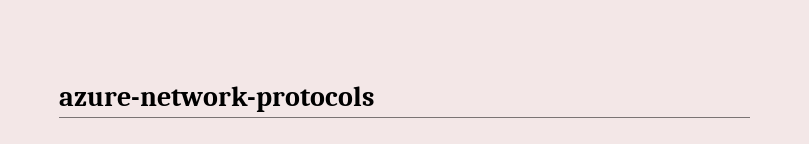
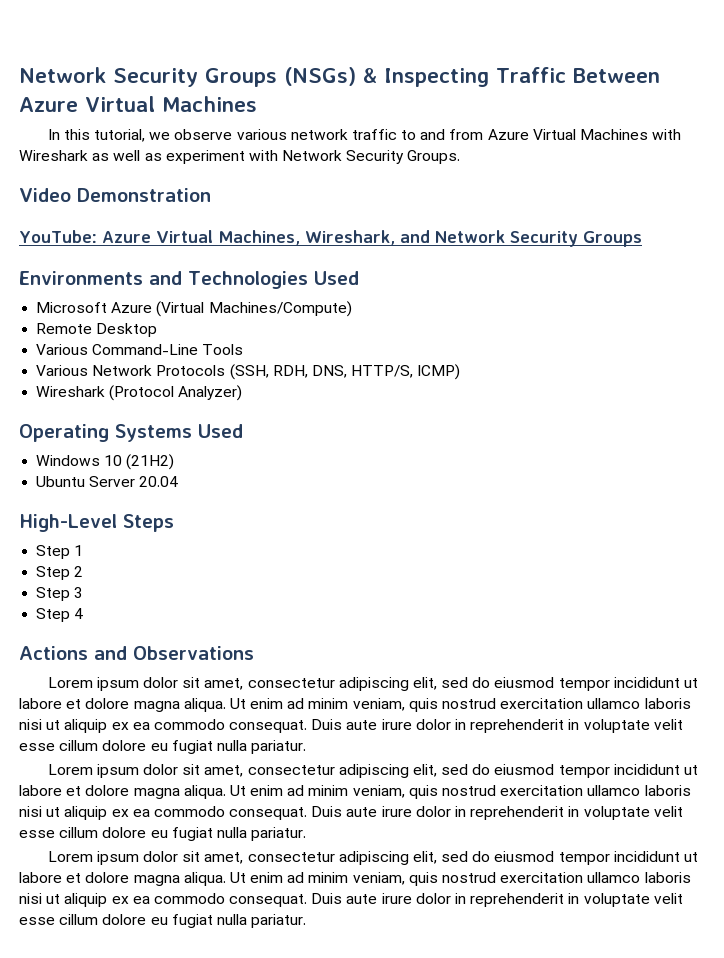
- azure-network-protocols
+ Network Security Groups (NSGs) & Inspecting Traffic Between Azure Virtual Machines
+ In this tutorial, we observe various network traffic to and from Azure Virtual Machines with Wireshark as well as experiment with Network Security Groups.
+ Video Demonstration
+ YouTube: Azure Virtual Machines, Wireshark, and Network Security Groups
+ Environments and Technologies Used
+ Microsoft Azure (Virtual Machines/Compute)
+ Remote Desktop
+ Various Command-Line Tools
+ Various Network Protocols (SSH, RDH, DNS, HTTP/S, ICMP)
+ Wireshark (Protocol Analyzer)
+ Operating Systems Used
+ Windows 10 (21H2)
+ Ubuntu Server 20.04
+ High-Level Steps
+ Step 1
+ Step 2
+ Step 3
+ Step 4
+ Actions and Observations
+ Lorem ipsum dolor sit amet, consectetur adipiscing elit, sed do eiusmod tempor incididunt ut labore et dolore magna aliqua. Ut enim ad minim veniam, quis nostrud exercitation ullamco laboris nisi ut aliquip ex ea commodo consequat. Duis aute irure dolor in reprehenderit in voluptate velit esse cillum dolore eu fugiat nulla pariatur.
+ Lorem ipsum dolor sit amet, consectetur adipiscing elit, sed do eiusmod tempor incididunt ut labore et dolore magna aliqua. Ut enim ad minim veniam, quis nostrud exercitation ullamco laboris nisi ut aliquip ex ea commodo consequat. Duis aute irure dolor in reprehenderit in voluptate velit esse cillum dolore eu fugiat nulla pariatur.
+ Lorem ipsum dolor sit amet, consectetur adipiscing elit, sed do eiusmod tempor incididunt ut labore et dolore magna aliqua. Ut enim ad minim veniam, quis nostrud exercitation ullamco laboris nisi ut aliquip ex ea commodo consequat. Duis aute irure dolor in reprehenderit in voluptate velit esse cillum dolore eu fugiat nulla pariatur.

